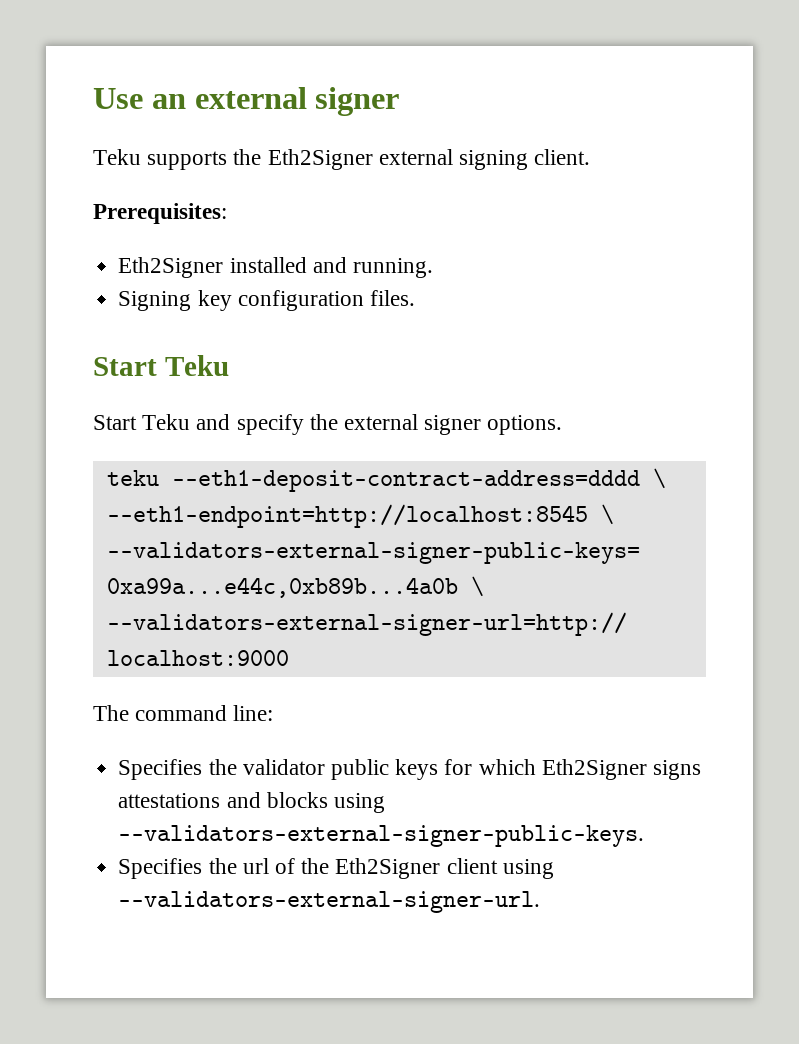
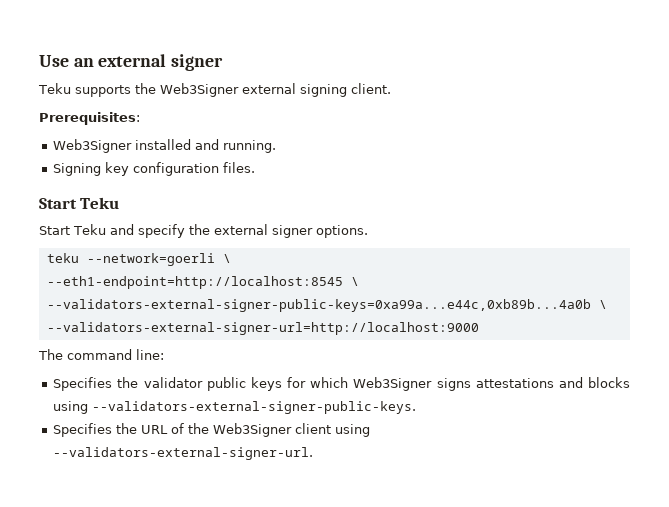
- Teku supports the Eth2Signer external signing client.
+ Teku supports the Web3Signer external signing client.
- Eth2Signer installed and running.
+ Web3Signer installed and running.
- teku --eth1-deposit-contract-address=dddd \
+ teku --network=goerli \
- Specifies the validator public keys for which Eth2Signer signs attestations and blocks using --validators-external-signer-public-keys.
+ Specifies the validator public keys for which Web3Signer signs attestations and blocks using --validators-external-signer-public-keys.
- Specifies the url of the Eth2Signer client using --validators-external-signer-url.
+ Specifies the URL of the Web3Signer client using --validators-external-signer-url.

